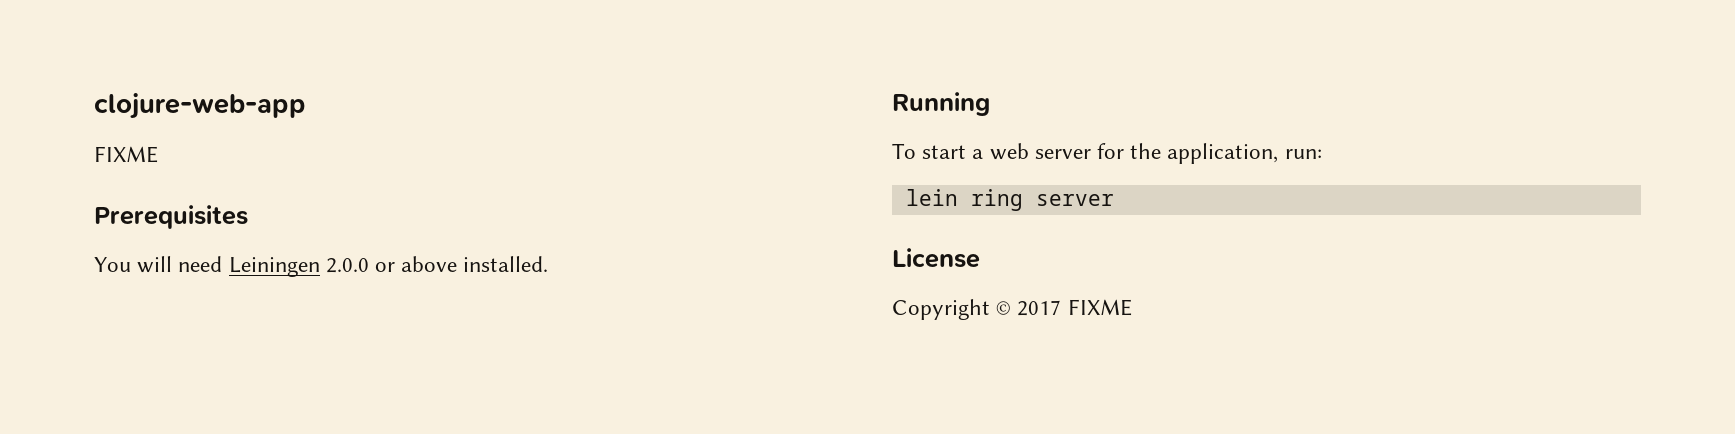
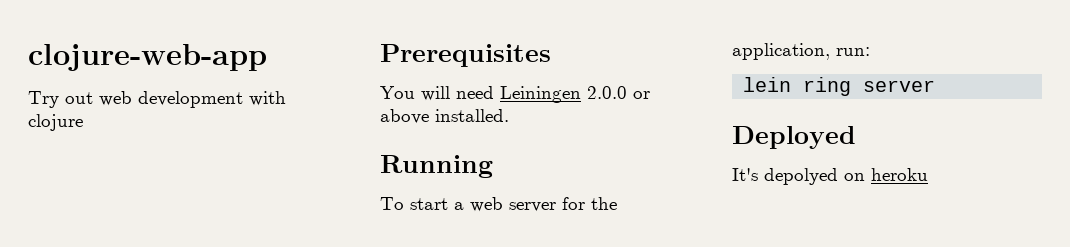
  clojure-web-app
- FIXME
+ Try out web development with clojure
- License
- Copyright © 2017 FIXME
+ Deployed
+ It's depolyed on heroku

